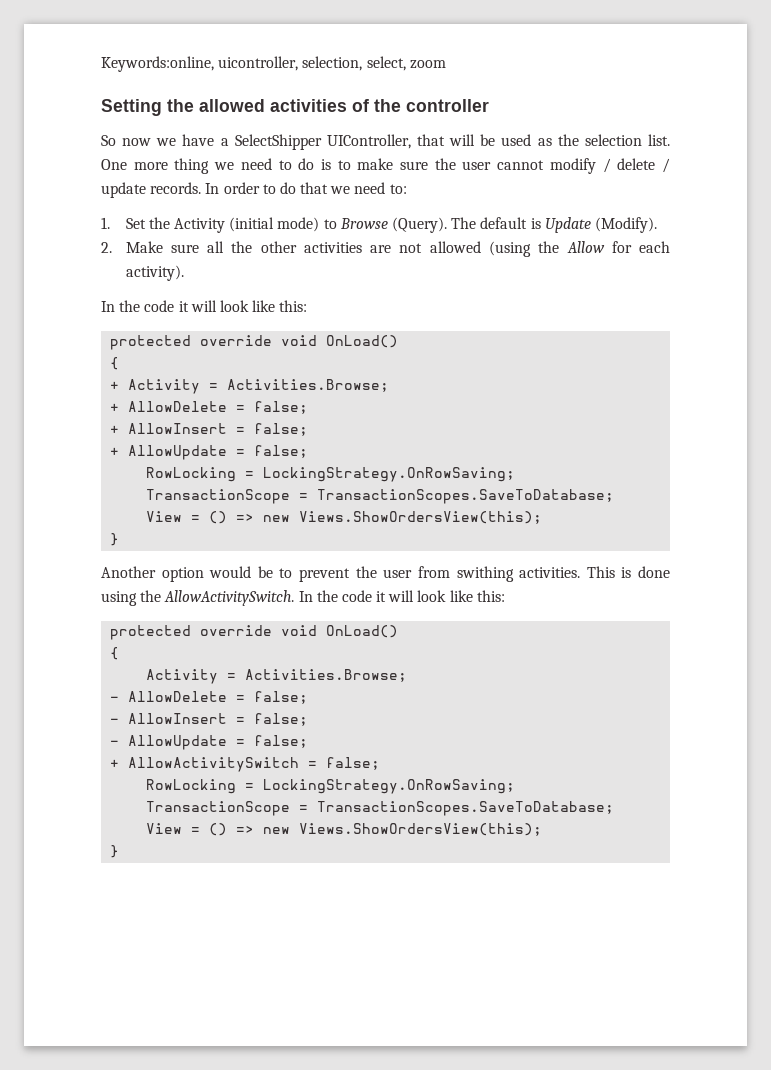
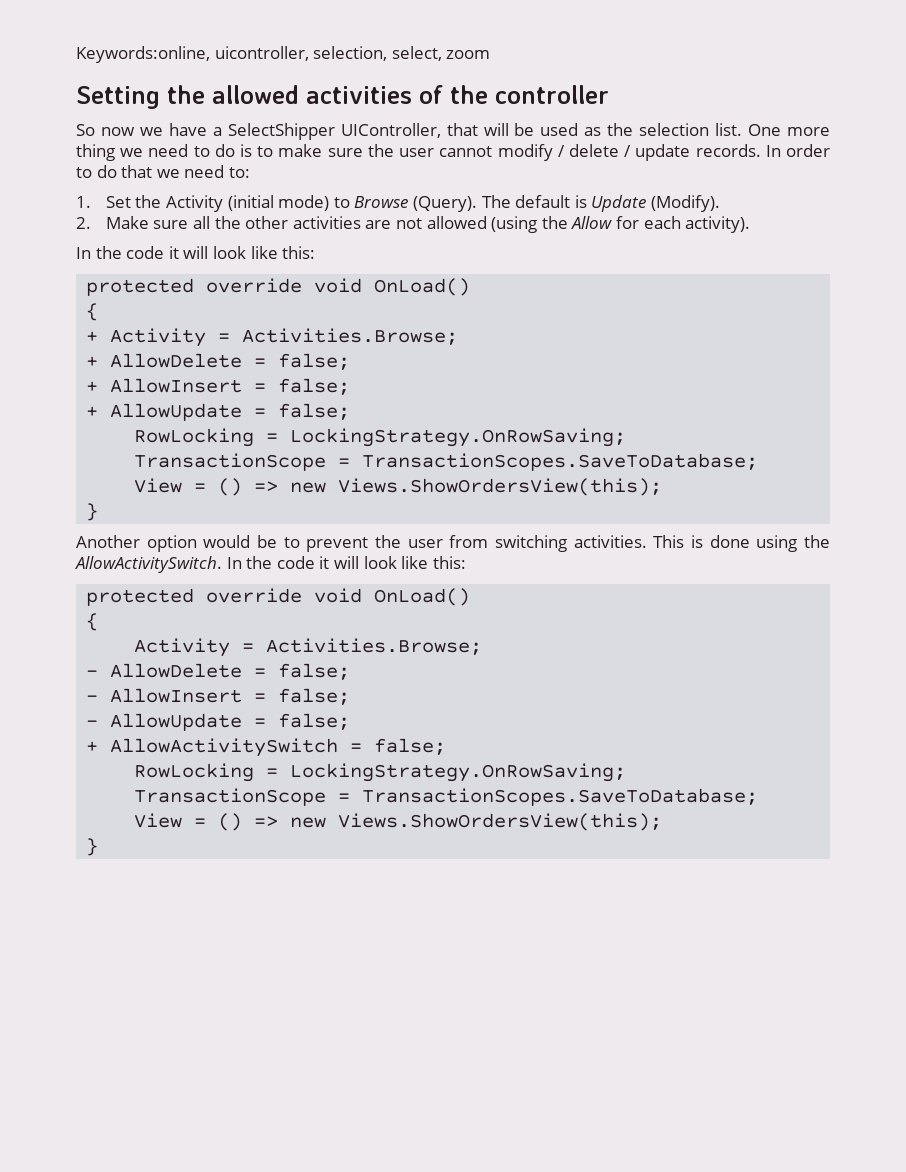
- Another option would be to prevent the user from swithing activities.
+ Another option would be to prevent the user from switching activities.

